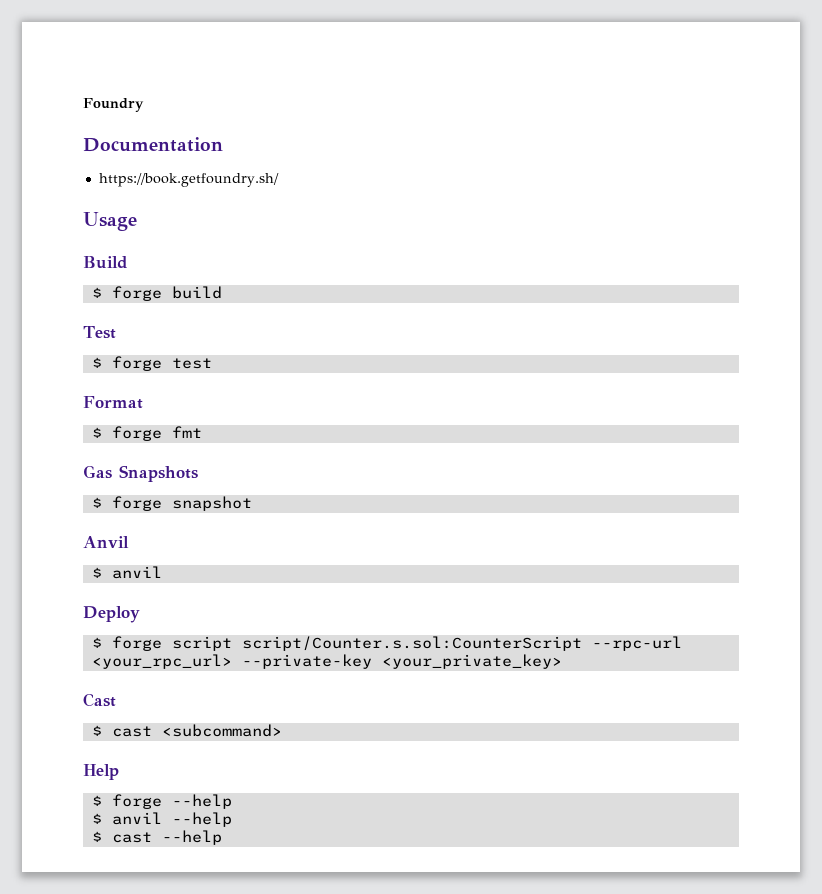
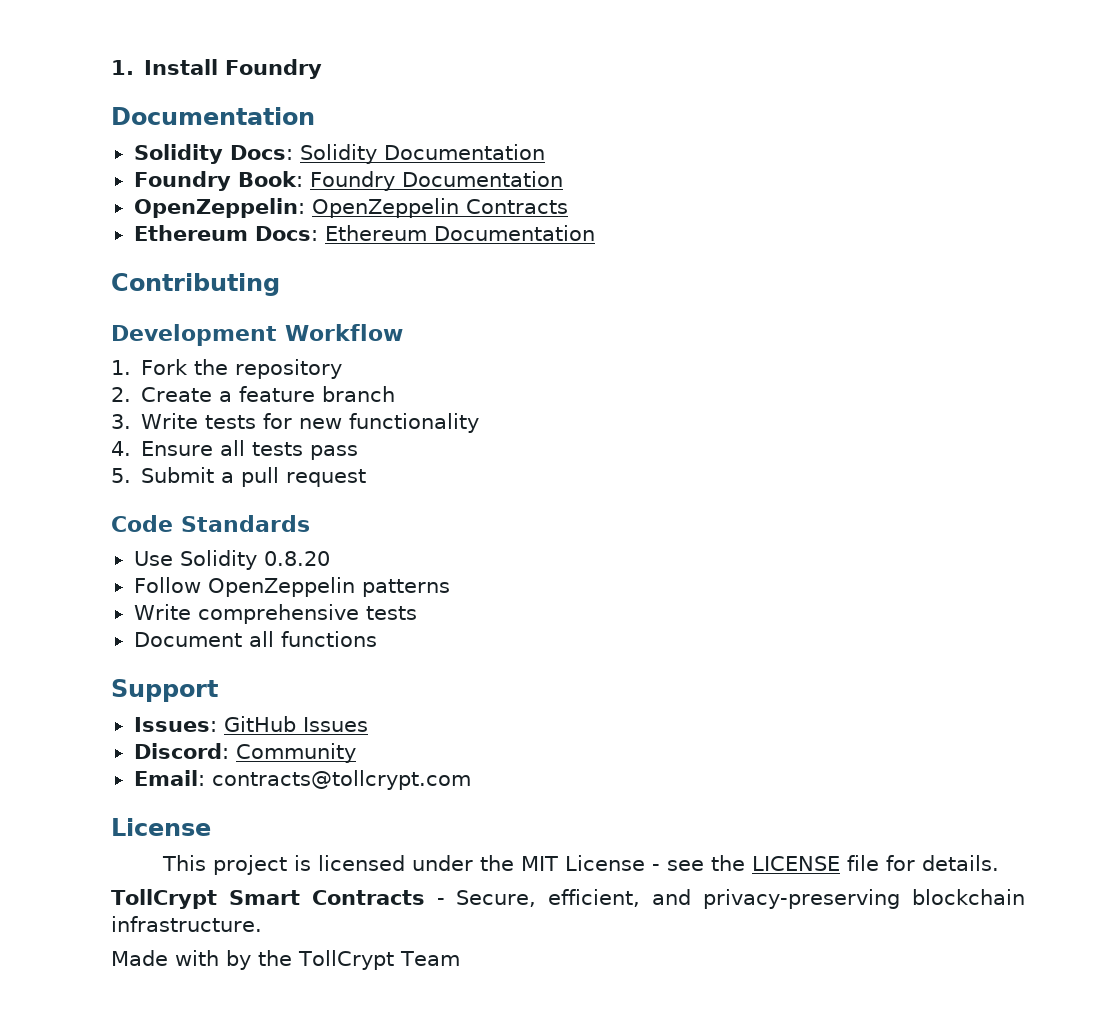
- Foundry
+ 1. Install Foundry
- https://book.getfoundry.sh/
- Usage
- Build
- $ forge build
- Test
- $ forge test
- Format
- $ forge fmt
- Gas Snapshots
- $ forge snapshot
- Anvil
- $ anvil
- Deploy
- $ forge script script/Counter.s.sol:CounterScript --rpc-url <your_rpc_url> --private-key <your_private_key>
- Cast
- $ cast <subcommand>
- Help
- $ forge --help
- $ anvil --help
- $ cast --help
+ Solidity Docs: Solidity Documentation
+ Foundry Book: Foundry Documentation
+ OpenZeppelin: OpenZeppelin Contracts
+ Ethereum Docs: Ethereum Documentation
+ Contributing
+ Development Workflow
+ 1. Fork the repository
+ 2. Create a feature branch
+ 3. Write tests for new functionality
+ 4. Ensure all tests pass
+ 5. Submit a pull request
+ Code Standards
+ Use Solidity 0.8.20
+ Follow OpenZeppelin patterns
+ Write comprehensive tests
+ Document all functions
+ Support
+ Issues: GitHub Issues
+ Discord: Community
+ Email: contracts@tollcrypt.com
+ License
+ This project is licensed under the MIT License - see the LICENSE file for details.
+ TollCrypt Smart Contracts - Secure, efficient, and privacy-preserving blockchain infrastructure.
+ Made with by the TollCrypt Team

